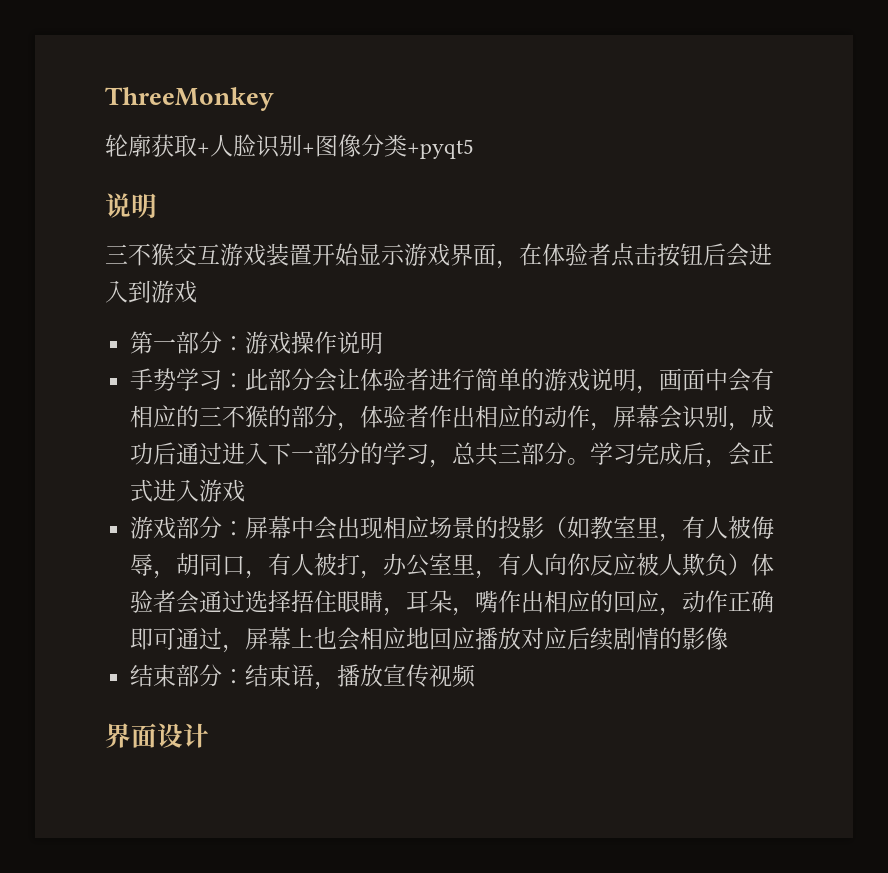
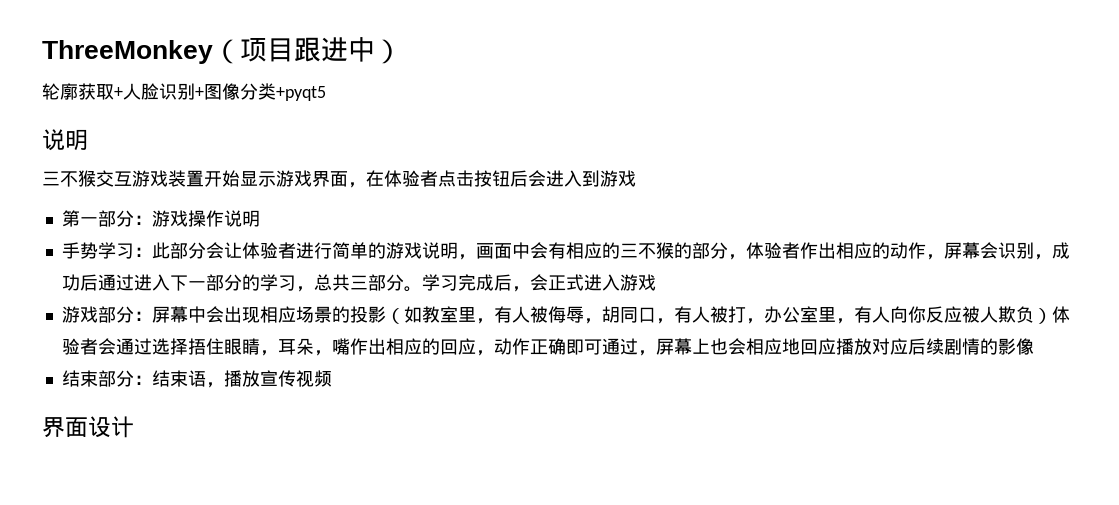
- ThreeMonkey
+ ThreeMonkey（项目跟进中）

